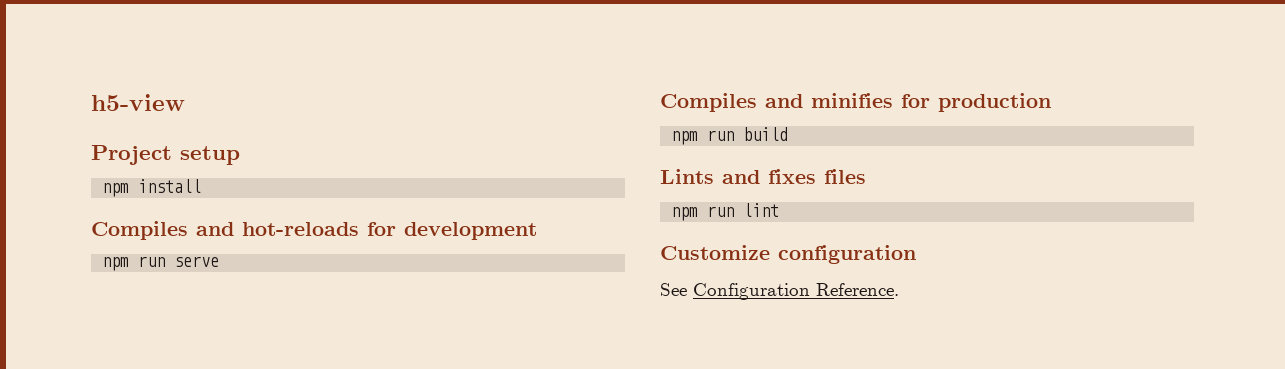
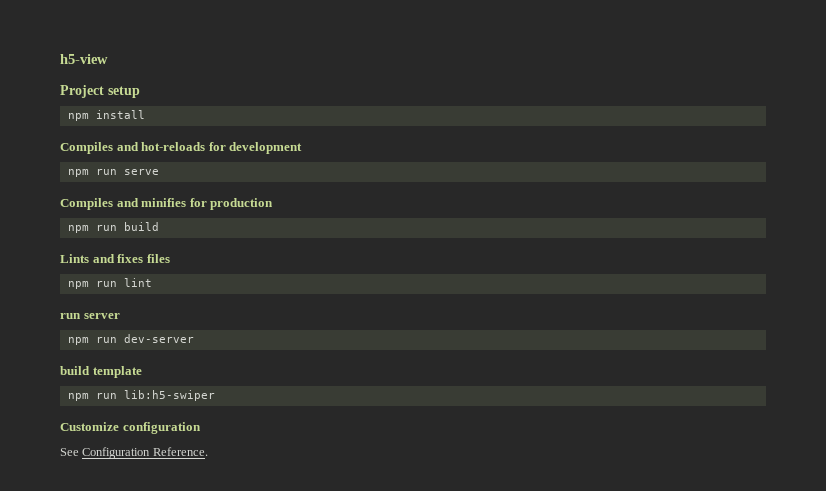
+ run server
+ npm run dev-server
+ build template
+ npm run lib:h5-swiper

